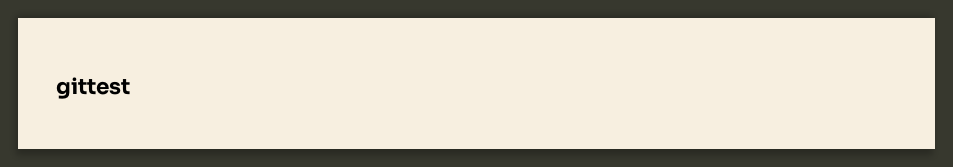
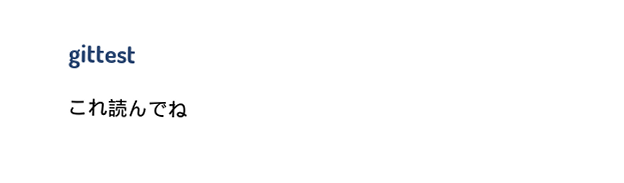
+ これ読んでね

